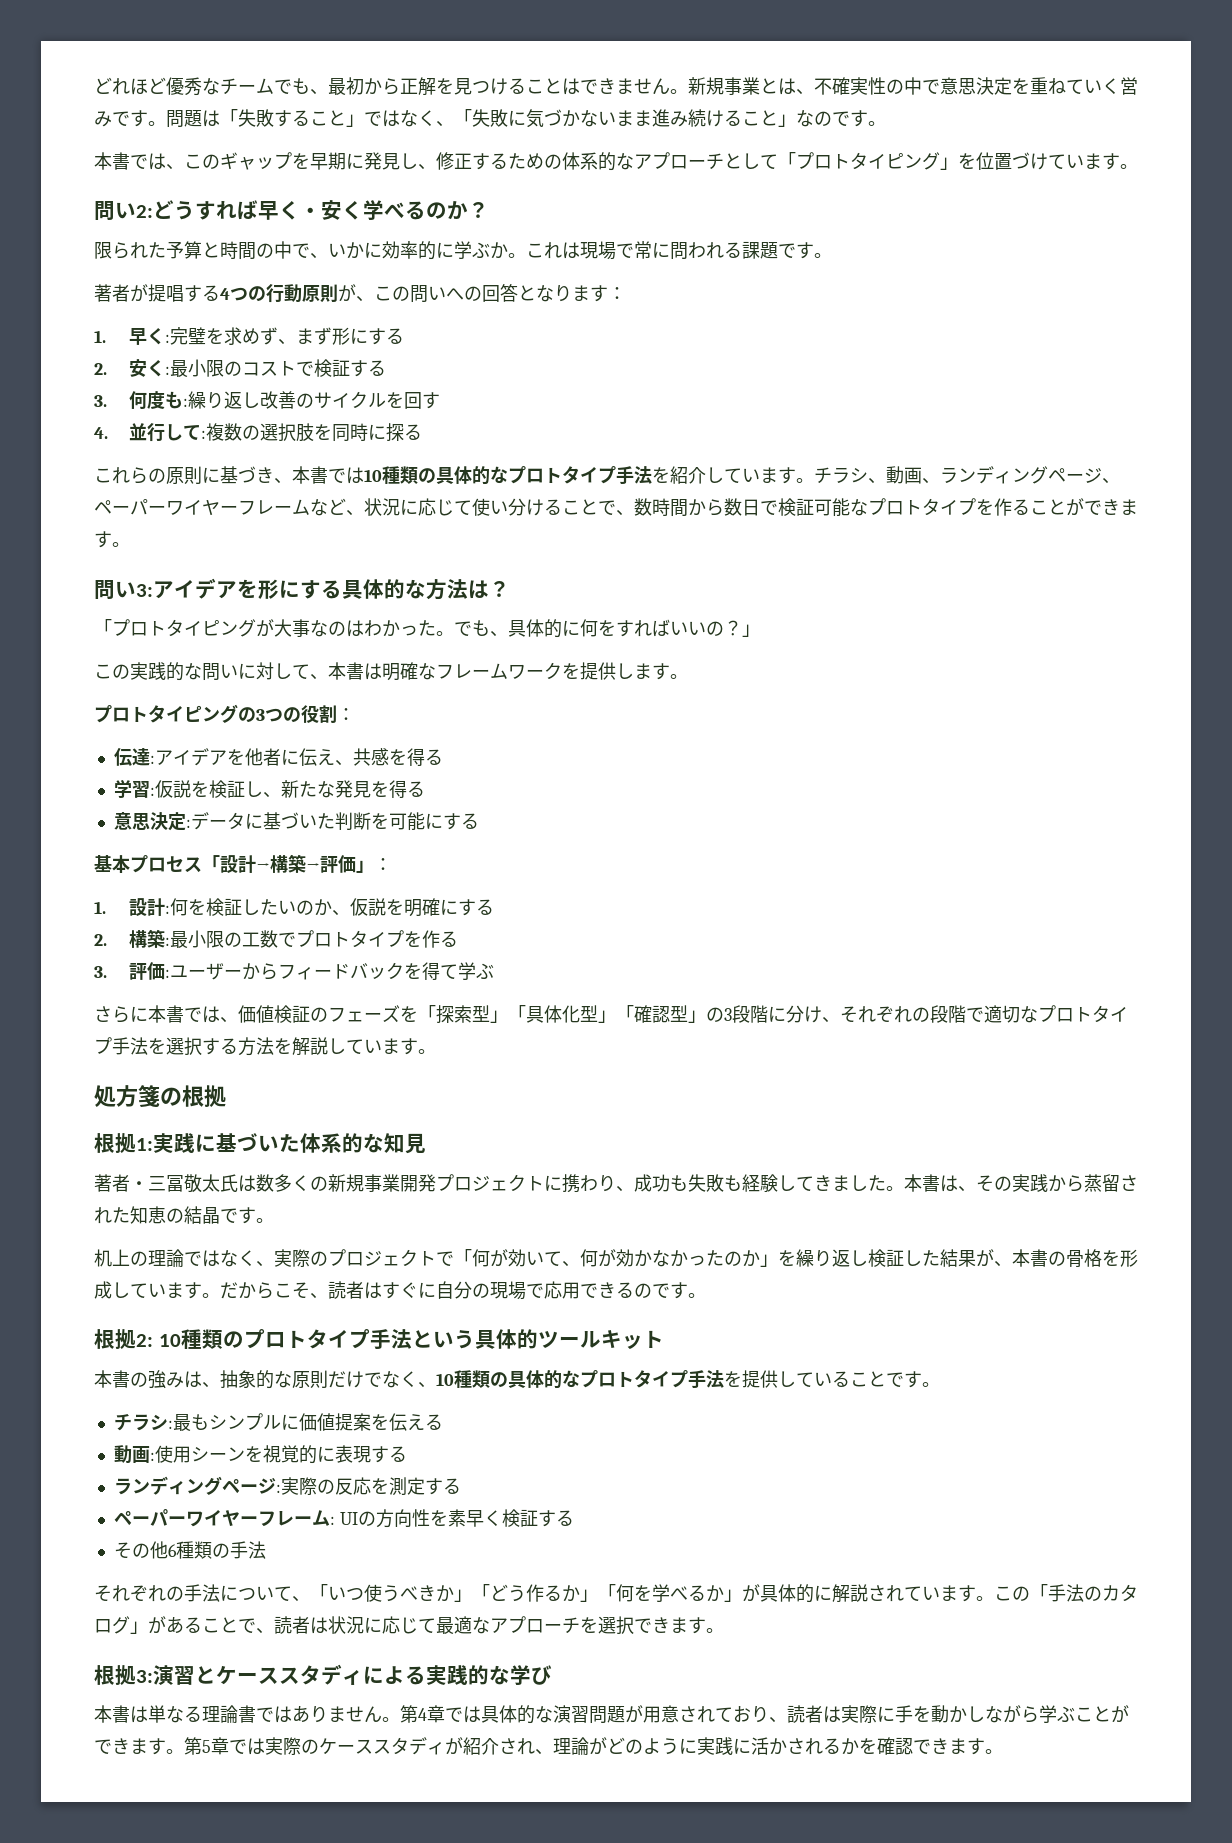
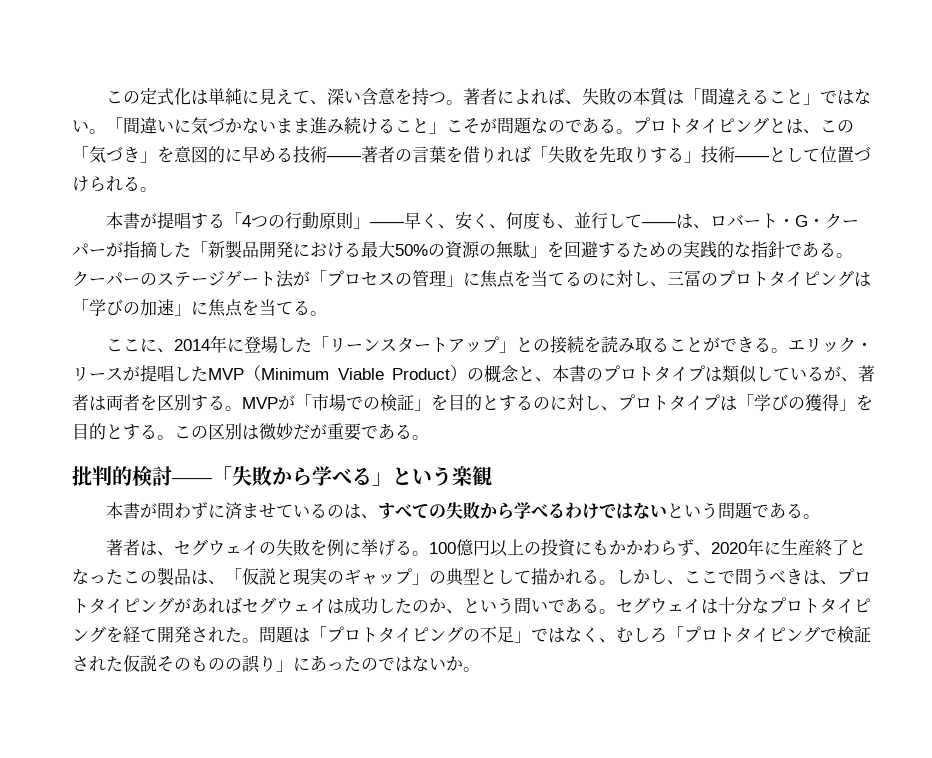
- どれほど優秀なチームでも、最初から正解を見つけることはできません。新規事業とは、不確実性の中で意思決定を重ねていく営みです。問題は「失敗すること」ではなく、「失敗に気づかないまま進み続けること」なのです。
- 本書では、このギャップを早期に発見し、修正するための体系的なアプローチとして「プロトタイピング」を位置づけています。
- 問い2:どうすれば早く・安く学べるのか？
- 限られた予算と時間の中で、いかに効率的に学ぶか。これは現場で常に問われる課題です。
- 著者が提唱する4つの行動原則が、この問いへの回答となります：
- 1.早く:完璧を求めず、まず形にする
- 2.安く:最小限のコストで検証する
- 3.何度も:繰り返し改善のサイクルを回す
- 4.並行して:複数の選択肢を同時に探る
- これらの原則に基づき、本書では10種類の具体的なプロトタイプ手法を紹介しています。チラシ、動画、ランディングページ、ペーパーワイヤーフレームなど、状況に応じて使い分けることで、数時間から数日で検証可能なプロトタイプを作ることができます。
- 問い3:アイデアを形にする具体的な方法は？
- 「プロトタイピングが大事なのはわかった。でも、具体的に何をすればいいの？」
- この実践的な問いに対して、本書は明確なフレームワークを提供します。
- プロトタイピングの3つの役割：
- 伝達:アイデアを他者に伝え、共感を得る
- 学習:仮説を検証し、新たな発見を得る
- 意思決定:データに基づいた判断を可能にする
- 基本プロセス「設計→構築→評価」：
- 1.設計:何を検証したいのか、仮説を明確にする
- 2.構築:最小限の工数でプロトタイプを作る
- 3.評価:ユーザーからフィードバックを得て学ぶ
- さらに本書では、価値検証のフェーズを「探索型」「具体化型」「確認型」の3段階に分け、それぞれの段階で適切なプロトタイプ手法を選択する方法を解説しています。
- 処方箋の根拠
- 根拠1:実践に基づいた体系的な知見
- 著者・三冨敬太氏は数多くの新規事業開発プロジェクトに携わり、成功も失敗も経験してきました。本書は、その実践から蒸留された知恵の結晶です。
- 机上の理論ではなく、実際のプロジェクトで「何が効いて、何が効かなかったのか」を繰り返し検証した結果が、本書の骨格を形成しています。だからこそ、読者はすぐに自分の現場で応用できるのです。
- 根拠2: 10種類のプロトタイプ手法という具体的ツールキット
- 本書の強みは、抽象的な原則だけでなく、10種類の具体的なプロトタイプ手法を提供していることです。
- チラシ:最もシンプルに価値提案を伝える
- 動画:使用シーンを視覚的に表現する
- ランディングページ:実際の反応を測定する
- ペーパーワイヤーフレーム: UIの方向性を素早く検証する
- その他6種類の手法
- それぞれの手法について、「いつ使うべきか」「どう作るか」「何を学べるか」が具体的に解説されています。この「手法のカタログ」があることで、読者は状況に応じて最適なアプローチを選択できます。
- 根拠3:演習とケーススタディによる実践的な学び
- 本書は単なる理論書ではありません。第4章では具体的な演習問題が用意されており、読者は実際に手を動かしながら学ぶことができます。第5章では実際のケーススタディが紹介され、理論がどのように実践に活かされるかを確認できます。
+ この定式化は単純に見えて、深い含意を持つ。著者によれば、失敗の本質は「間違えること」ではない。「間違いに気づかないまま進み続けること」こそが問題なのである。プロトタイピングとは、この「気づき」を意図的に早める技術——著者の言葉を借りれば「失敗を先取りする」技術——として位置づけられる。
+ 本書が提唱する「4つの行動原則」——早く、安く、何度も、並行して——は、ロバート・G・クーパーが指摘した「新製品開発における最大50%の資源の無駄」を回避するための実践的な指針である。クーパーのステージゲート法が「プロセスの管理」に焦点を当てるのに対し、三冨のプロトタイピングは「学びの加速」に焦点を当てる。
+ ここに、2014年に登場した「リーンスタートアップ」との接続を読み取ることができる。エリック・リースが提唱したMVP（Minimum Viable Product）の概念と、本書のプロトタイプは類似しているが、著者は両者を区別する。MVPが「市場での検証」を目的とするのに対し、プロトタイプは「学びの獲得」を目的とする。この区別は微妙だが重要である。
+ 批判的検討——「失敗から学べる」という楽観
+ 本書が問わずに済ませているのは、すべての失敗から学べるわけではないという問題である。
+ 著者は、セグウェイの失敗を例に挙げる。100億円以上の投資にもかかわらず、2020年に生産終了となったこの製品は、「仮説と現実のギャップ」の典型として描かれる。しかし、ここで問うべきは、プロトタイピングがあればセグウェイは成功したのか、という問いである。セグウェイは十分なプロトタイピングを経て開発された。問題は「プロトタイピングの不足」ではなく、むしろ「プロトタイピングで検証された仮説そのものの誤り」にあったのではないか。

